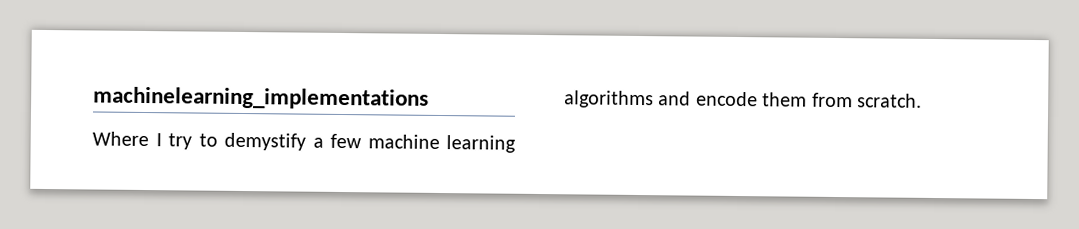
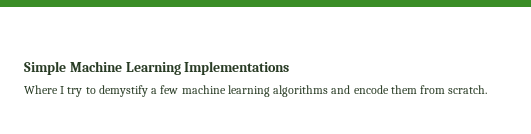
- machinelearning_implementations
+ Simple Machine Learning Implementations

